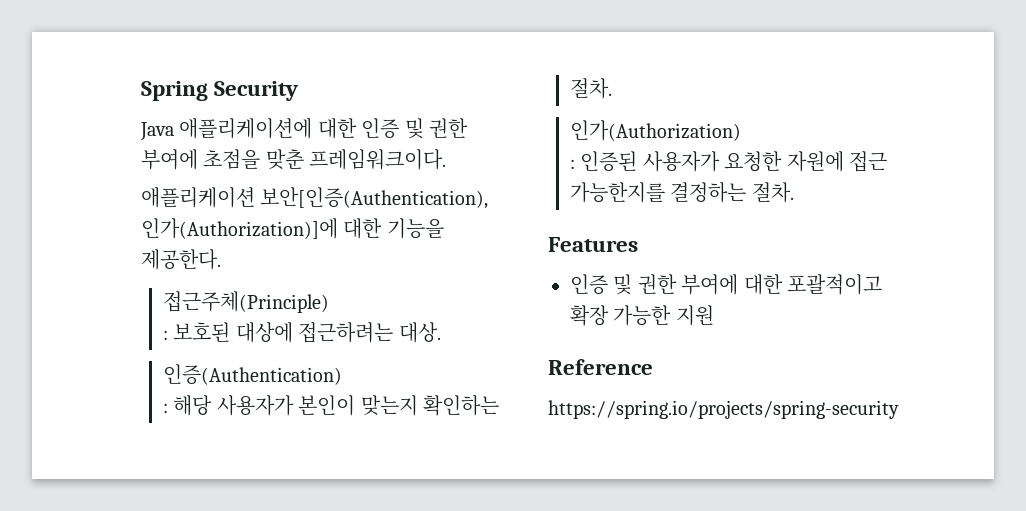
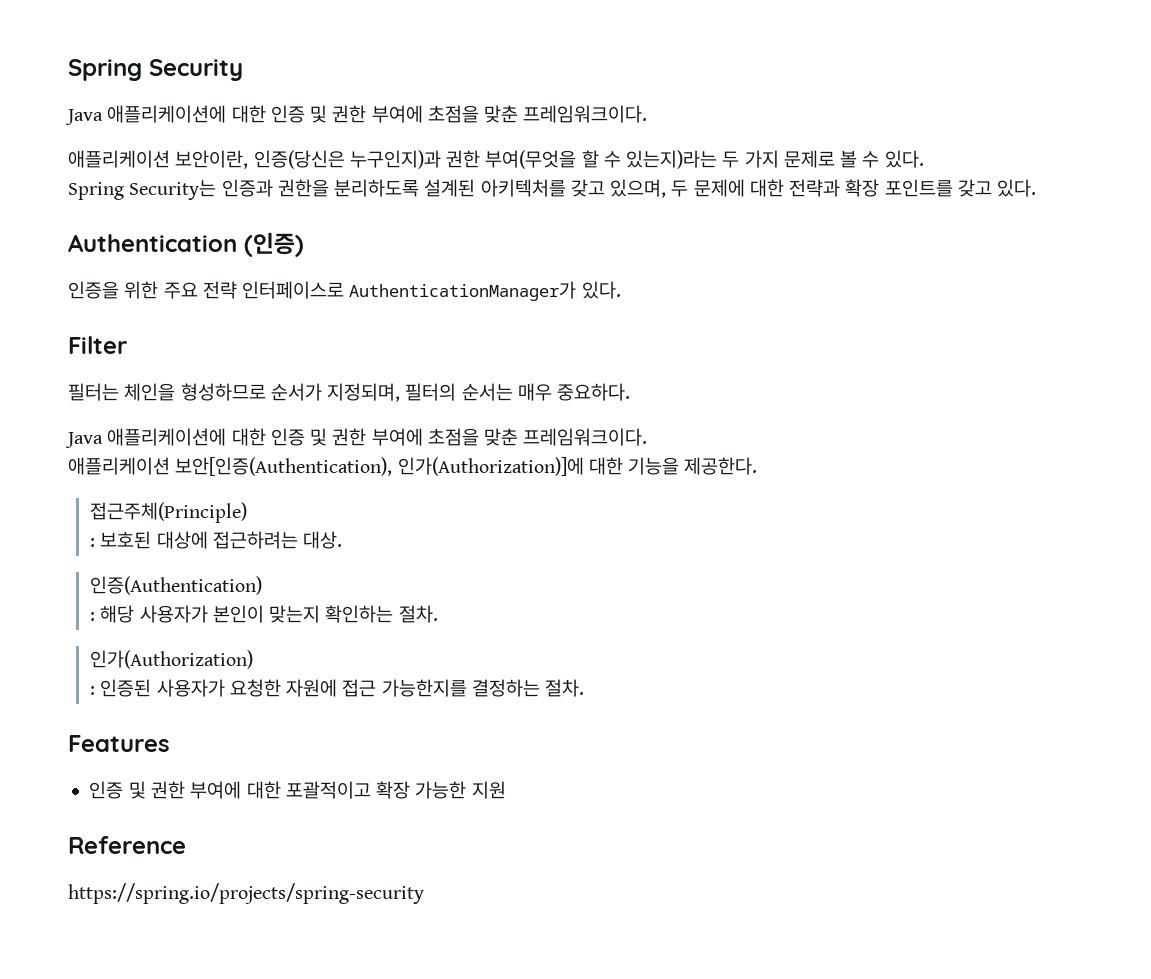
+ 애플리케이션 보안이란, 인증(당신은 누구인지)과 권한 부여(무엇을 할 수 있는지)라는 두 가지 문제로 볼 수 있다.
+ Spring Security는 인증과 권한을 분리하도록 설계된 아키텍처를 갖고 있으며, 두 문제에 대한 전략과 확장 포인트를 갖고 있다.
+ Authentication (인증)
+ 인증을 위한 주요 전략 인터페이스로 AuthenticationManager가 있다.
+ Filter
+ 필터는 체인을 형성하므로 순서가 지정되며, 필터의 순서는 매우 중요하다.
+ Java 애플리케이션에 대한 인증 및 권한 부여에 초점을 맞춘 프레임워크이다.

